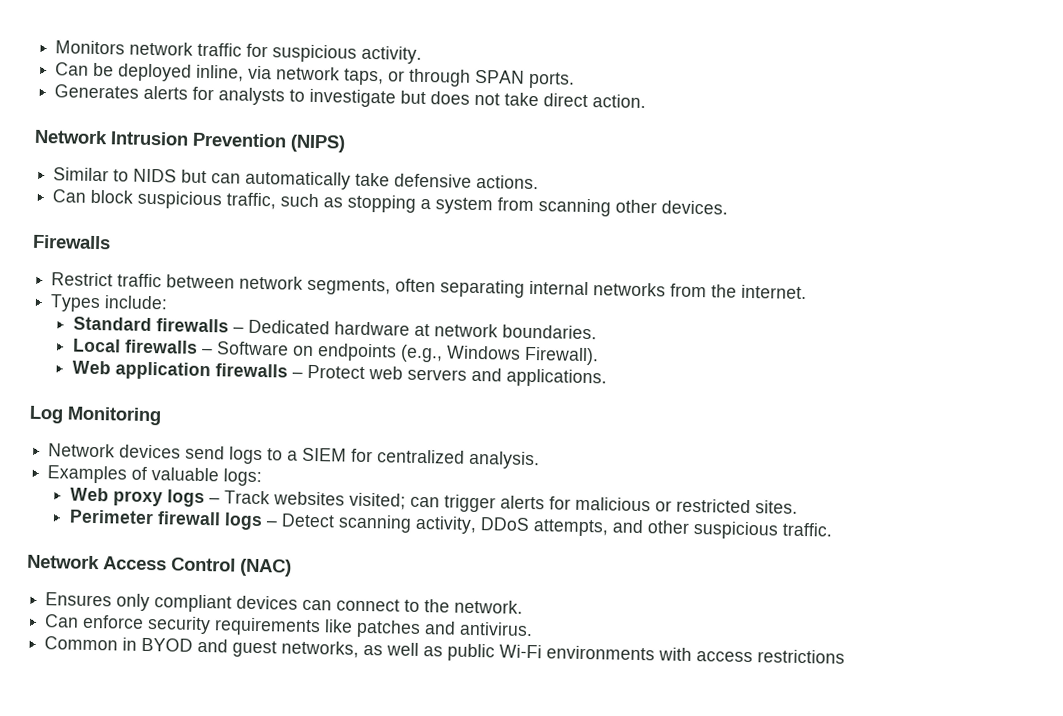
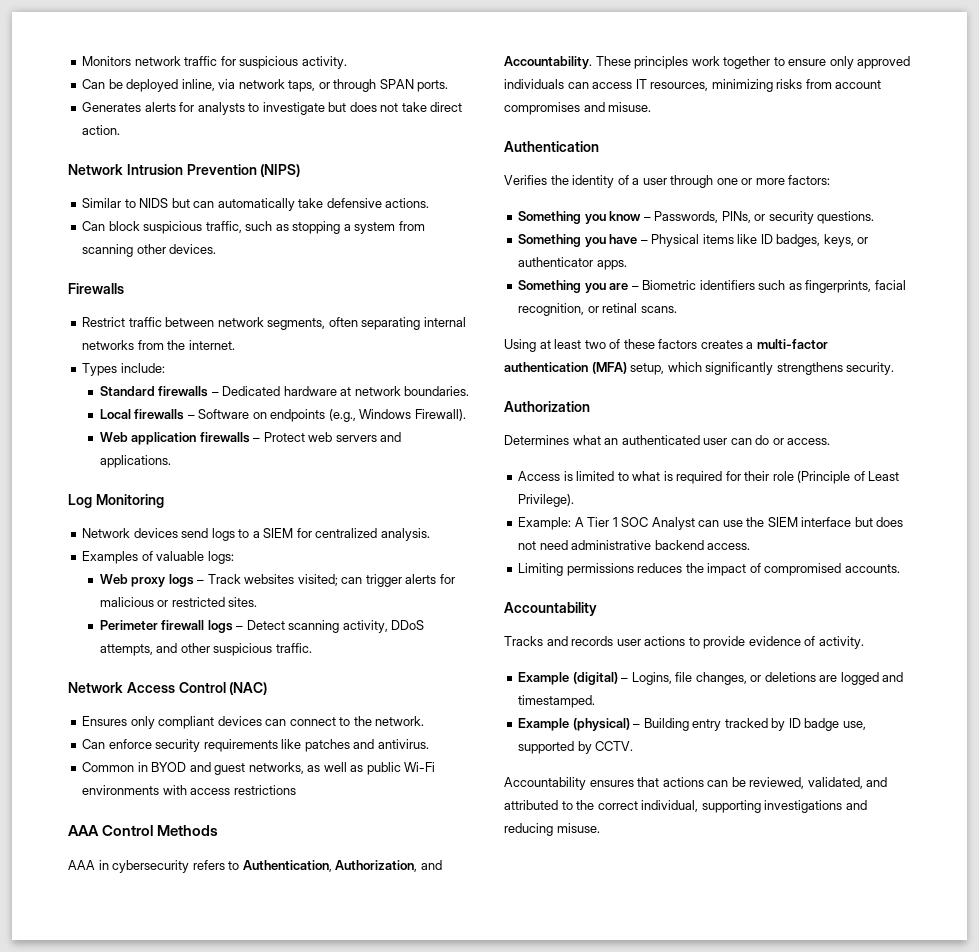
+ AAA Control Methods
+ AAA in cybersecurity refers to Authentication, Authorization, and Accountability. These principles work together to ensure only approved individuals can access IT resources, minimizing risks from account compromises and misuse.
+ Authentication
+ Verifies the identity of a user through one or more factors:
+ Something you know – Passwords, PINs, or security questions.
+ Something you have – Physical items like ID badges, keys, or authenticator apps.
+ Something you are – Biometric identifiers such as fingerprints, facial recognition, or retinal scans.
+ Using at least two of these factors creates a multi-factor authentication (MFA) setup, which significantly strengthens security.
+ Authorization
+ Determines what an authenticated user can do or access.
+ Access is limited to what is required for their role (Principle of Least Privilege).
+ Example: A Tier 1 SOC Analyst can use the SIEM interface but does not need administrative backend access.
+ Limiting permissions reduces the impact of compromised accounts.
+ Accountability
+ Tracks and records user actions to provide evidence of activity.
+ Example (digital) – Logins, file changes, or deletions are logged and timestamped.
+ Example (physical) – Building entry tracked by ID badge use, supported by CCTV.
+ Accountability ensures that actions can be reviewed, validated, and attributed to the correct individual, supporting investigations and reducing misuse.

